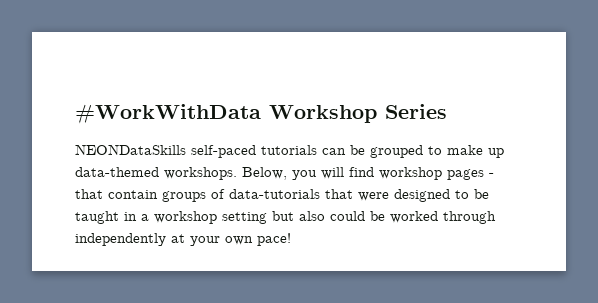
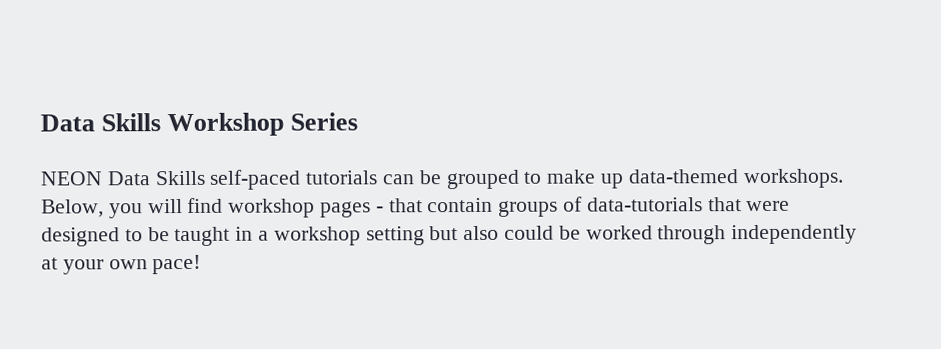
- #WorkWithData Workshop Series
+ Data Skills Workshop Series
- NEONDataSkills self-paced tutorials can be grouped to make up data-themed workshops.
+ NEON Data Skills self-paced tutorials can be grouped to make up data-themed workshops.

